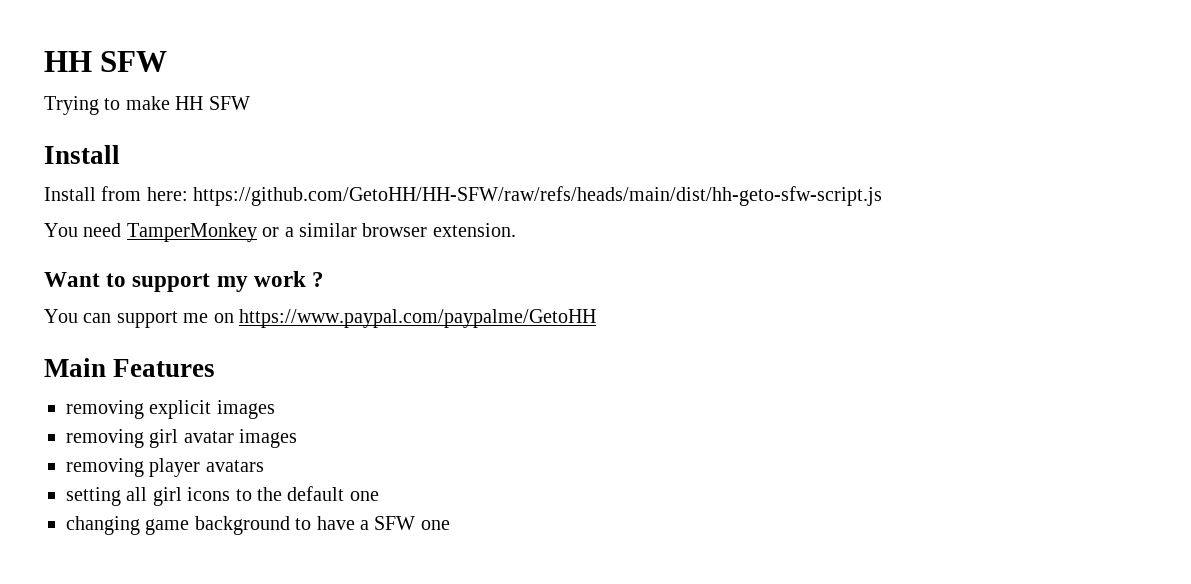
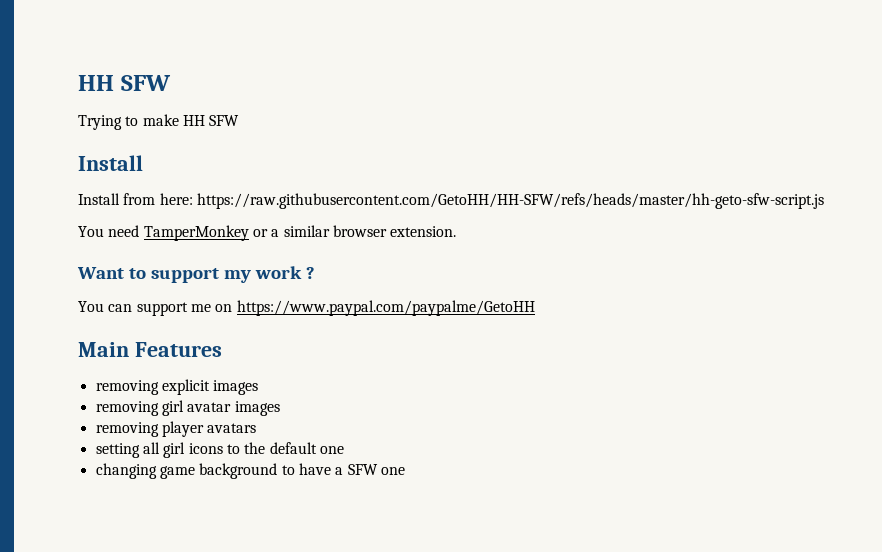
- Install from here: https://github.com/GetoHH/HH-SFW/raw/refs/heads/main/dist/hh-geto-sfw-script.js
+ Install from here: https://raw.githubusercontent.com/GetoHH/HH-SFW/refs/heads/master/hh-geto-sfw-script.js

